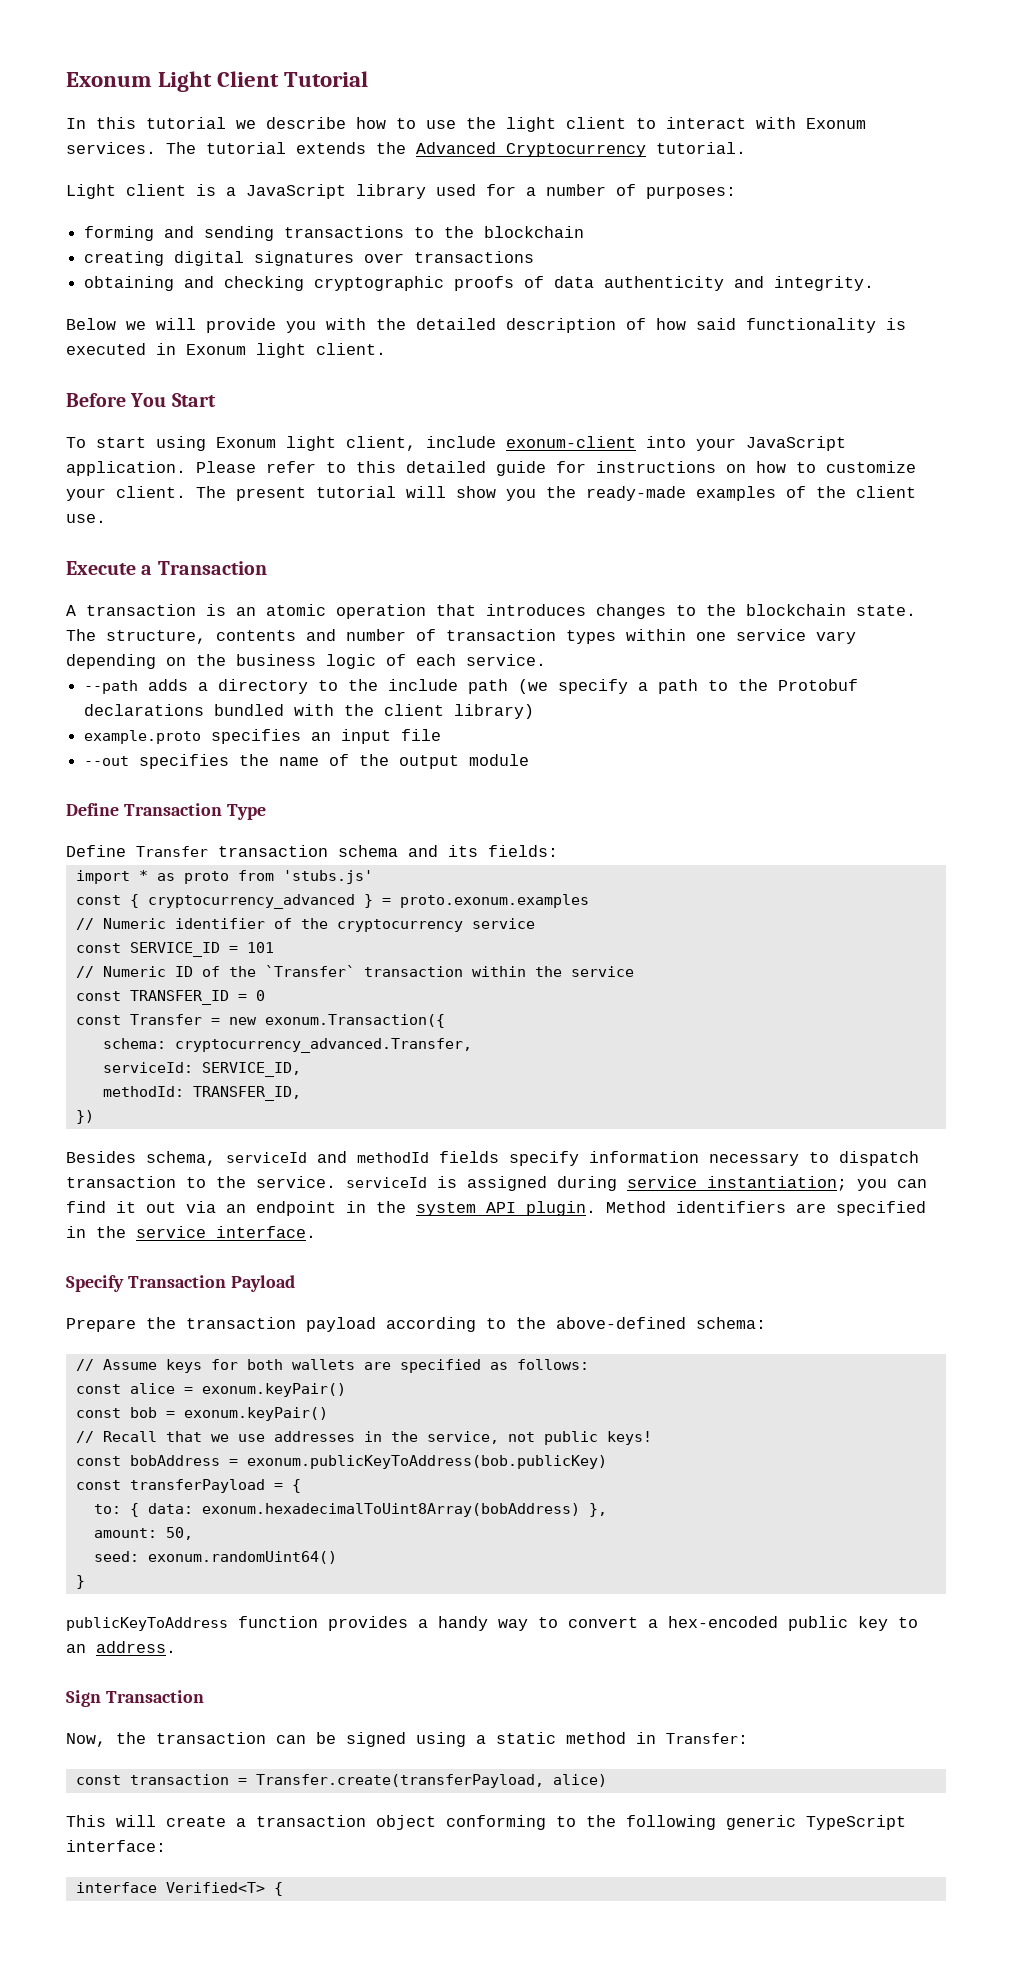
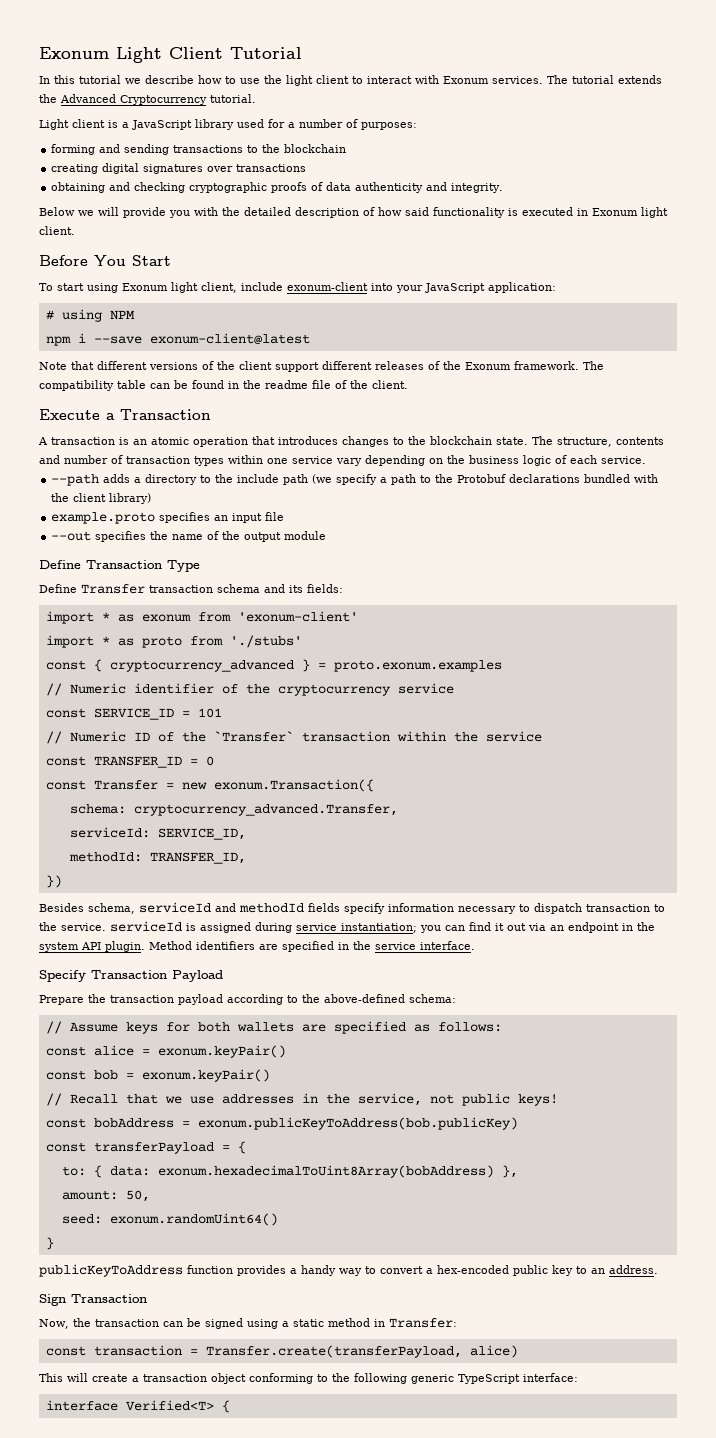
- To start using Exonum light client, include exonum-client into your JavaScript application. Please refer to this detailed guide for instructions on how to customize your client. The present tutorial will show you the ready-made examples of the client use.
+ To start using Exonum light client, include exonum-client into your JavaScript application:
+ # using NPM
+ npm i --save exonum-client@latest
+ Note that different versions of the client support different releases of the Exonum framework. The compatibility table can be found in the readme file of the client.
+ import * as exonum from 'exonum-client'
- import * as proto from 'stubs.js'
+ import * as proto from './stubs'

